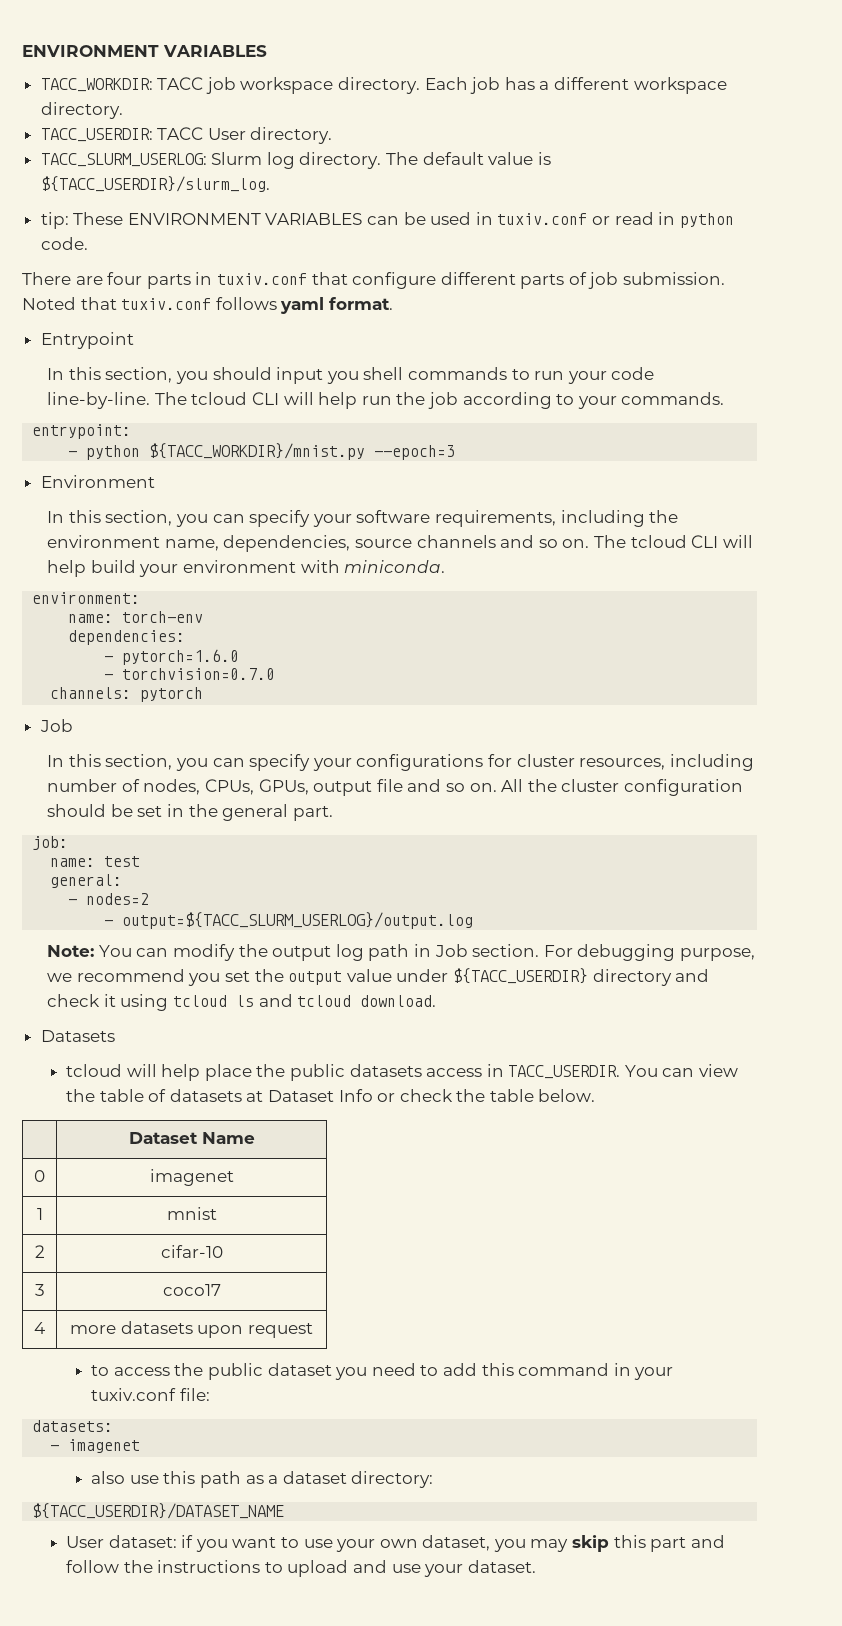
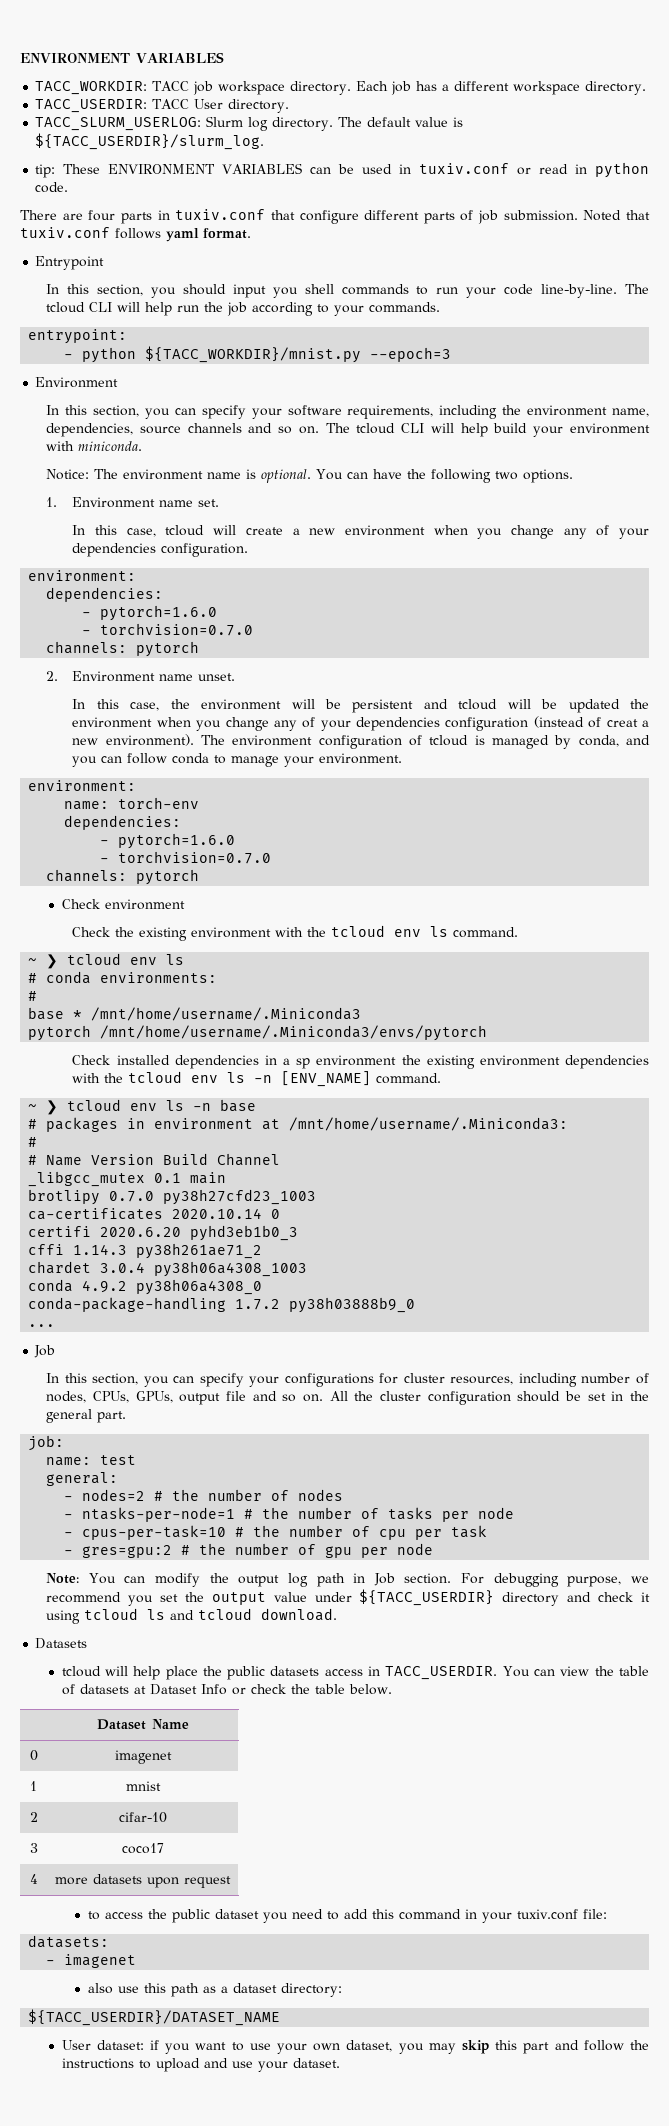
+ Notice: The environment name is optional. You can have the following two options.
+ 1. Environment name set.
+ In this case, tcloud will create a new environment when you change any of your dependencies configuration.
+ environment:
+ dependencies:
+ - pytorch=1.6.0
+ - torchvision=0.7.0
+ channels: pytorch
+ 2. Environment name unset.
+ In this case, the environment will be persistent and tcloud will be updated the environment when you change any of your dependencies configuration (instead of creat a new environment). The environment configuration of tcloud is managed by conda, and you can follow conda to manage your environment.
+ Check environment
+ Check the existing environment with the tcloud env ls command.
+ ~ ❯ tcloud env ls
+ # conda environments:
+ #
+ base * /mnt/home/username/.Miniconda3
+ pytorch /mnt/home/username/.Miniconda3/envs/pytorch
+ Check installed dependencies in a sp environment the existing environment dependencies with the tcloud env ls -n [ENV_NAME] command.
+ ~ ❯ tcloud env ls -n base
+ # packages in environment at /mnt/home/username/.Miniconda3:
+ #
+ # Name Version Build Channel
+ _libgcc_mutex 0.1 main
+ brotlipy 0.7.0 py38h27cfd23_1003
+ ca-certificates 2020.10.14 0
+ certifi 2020.6.20 pyhd3eb1b0_3
+ cffi 1.14.3 py38h261ae71_2
+ chardet 3.0.4 py38h06a4308_1003
+ conda 4.9.2 py38h06a4308_0
+ conda-package-handling 1.7.2 py38h03888b9_0
+ ...
- - nodes=2
- - output=${TACC_SLURM_USERLOG}/output.log
+ - nodes=2 # the number of nodes
+ - ntasks-per-node=1 # the number of tasks per node
+ - cpus-per-task=10 # the number of cpu per task
+ - gres=gpu:2 # the number of gpu per node

